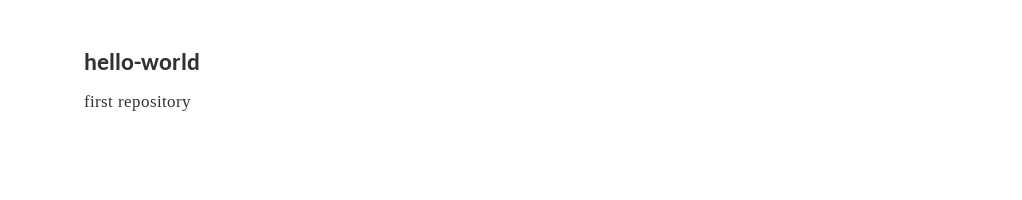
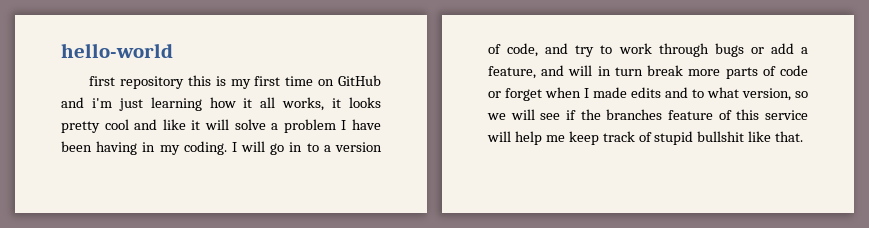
- first repository
+ first repository this is my first time on GitHub and i'm just learning how it all works, it looks pretty cool and like it will solve a problem I have been having in my coding. I will go in to a version of code, and try to work through bugs or add a feature, and will in turn break more parts of code or forget when I made edits and to what version, so we will see if the branches feature of this service will help me keep track of stupid bullshit like that.

